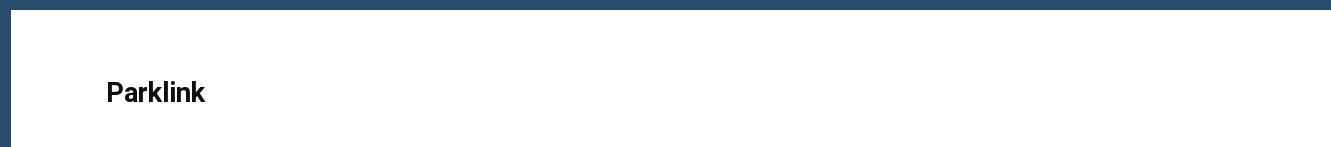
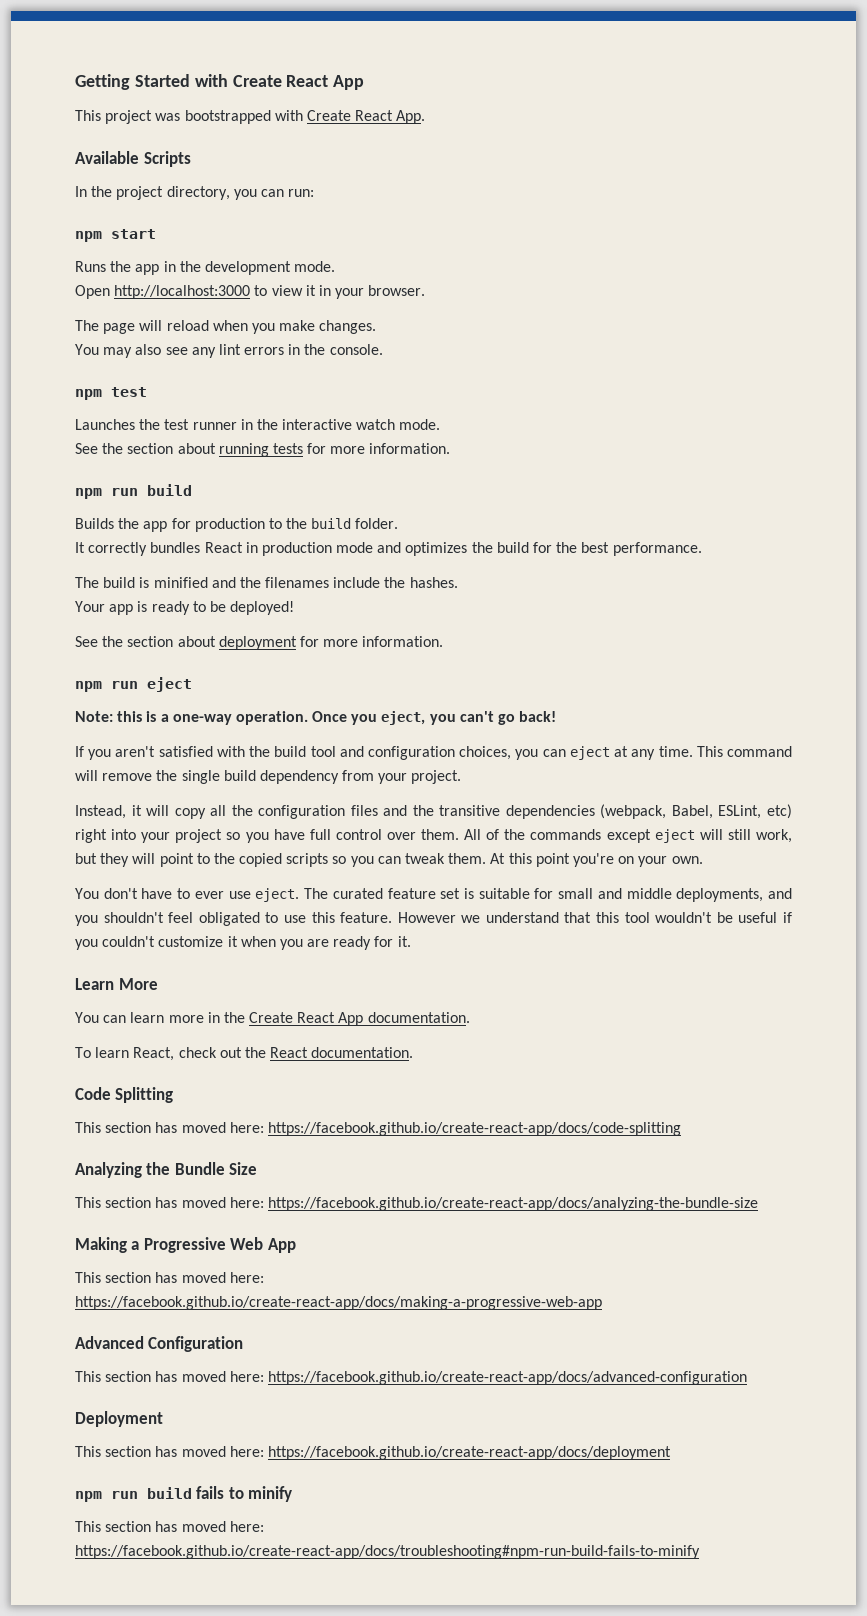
- Parklink
+ Getting Started with Create React App
+ This project was bootstrapped with Create React App.
+ Available Scripts
+ In the project directory, you can run:
+ npm start
+ Runs the app in the development mode.
+ Open http://localhost:3000 to view it in your browser.
+ The page will reload when you make changes.
+ You may also see any lint errors in the console.
+ npm test
+ Launches the test runner in the interactive watch mode.
+ See the section about running tests for more information.
+ npm run build
+ Builds the app for production to the build folder.
+ It correctly bundles React in production mode and optimizes the build for the best performance.
+ The build is minified and the filenames include the hashes.
+ Your app is ready to be deployed!
+ See the section about deployment for more information.
+ npm run eject
+ Note: this is a one-way operation. Once you eject, you can't go back!
+ If you aren't satisfied with the build tool and configuration choices, you can eject at any time. This command will remove the single build dependency from your project.
+ Instead, it will copy all the configuration files and the transitive dependencies (webpack, Babel, ESLint, etc) right into your project so you have full control over them. All of the commands except eject will still work, but they will point to the copied scripts so you can tweak them. At this point you're on your own.
+ You don't have to ever use eject. The curated feature set is suitable for small and middle deployments, and you shouldn't feel obligated to use this feature. However we understand that this tool wouldn't be useful if you couldn't customize it when you are ready for it.
+ Learn More
+ You can learn more in the Create React App documentation.
+ To learn React, check out the React documentation.
+ Code Splitting
+ This section has moved here: https://facebook.github.io/create-react-app/docs/code-splitting
+ Analyzing the Bundle Size
+ This section has moved here: https://facebook.github.io/create-react-app/docs/analyzing-the-bundle-size
+ Making a Progressive Web App
+ This section has moved here: https://facebook.github.io/create-react-app/docs/making-a-progressive-web-app
+ Advanced Configuration
+ This section has moved here: https://facebook.github.io/create-react-app/docs/advanced-configuration
+ Deployment
+ This section has moved here: https://facebook.github.io/create-react-app/docs/deployment
+ npm run build fails to minify
+ This section has moved here: https://facebook.github.io/create-react-app/docs/troubleshooting#npm-run-build-fails-to-minify

